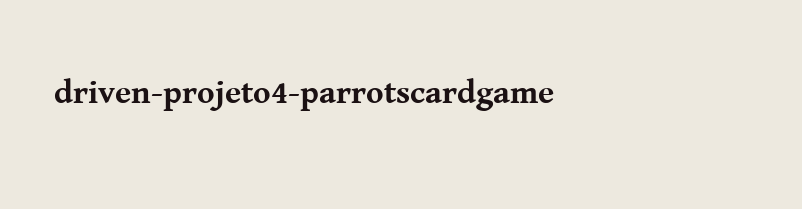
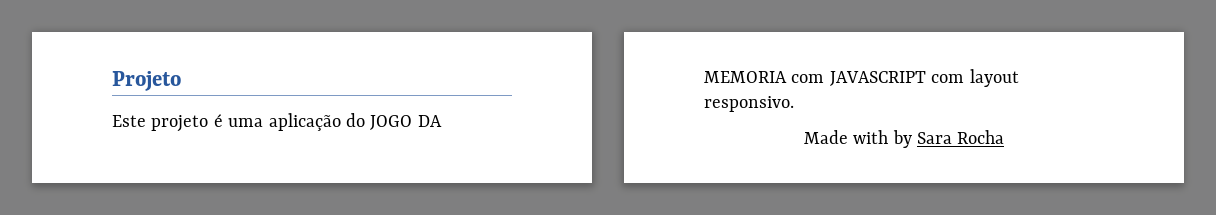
- driven-projeto4-parrotscardgame
+ Projeto
+ Este projeto é uma aplicação do JOGO DA MEMORIA com JAVASCRIPT com layout responsivo.
+ Made with by Sara Rocha

